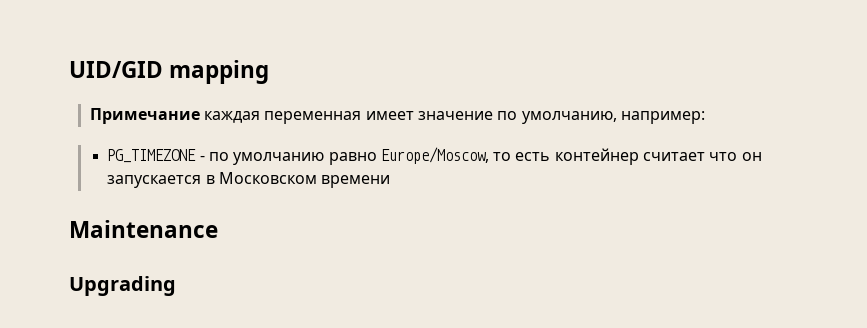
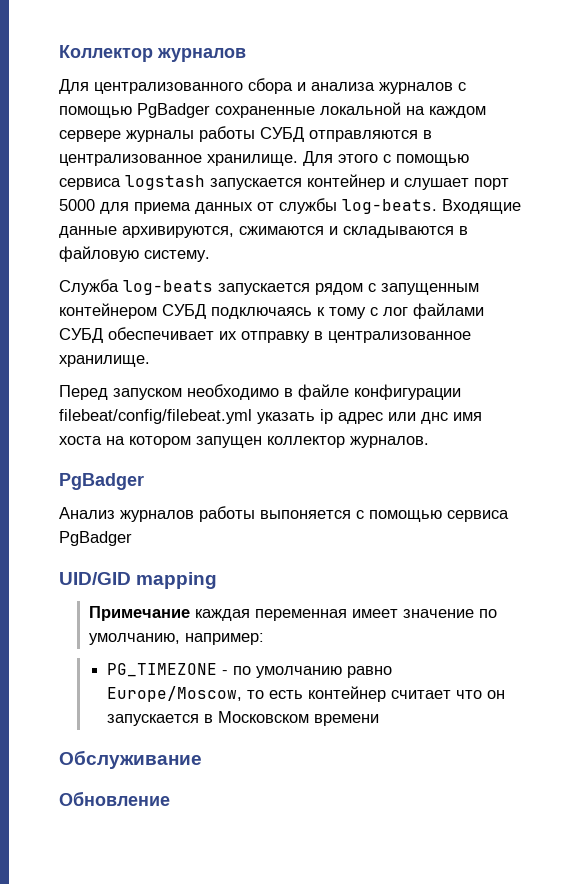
+ Коллектор журналов
+ Для централизованного сбора и анализа журналов с помощью PgBadger сохраненные локальной на каждом сервере журналы работы СУБД отправляются в централизованное хранилище. Для этого с помощью сервиса logstash запускается контейнер и слушает порт 5000 для приема данных от службы log-beats. Входящие данные архивируются, сжимаются и складываются в файловую систему.
+ Служба log-beats запускается рядом с запущенным контейнером СУБД подключаясь к тому с лог файлами СУБД обеспечивает их отправку в централизованное хранилище.
+ Перед запуском необходимо в файле конфигурации filebeat/config/filebeat.yml указать ip адрес или днс имя хоста на котором запущен коллектор журналов.
+ PgBadger
+ Анализ журналов работы выпоняется с помощью сервиса PgBadger
- Maintenance
- Upgrading
+ Обслуживание
+ Обновление

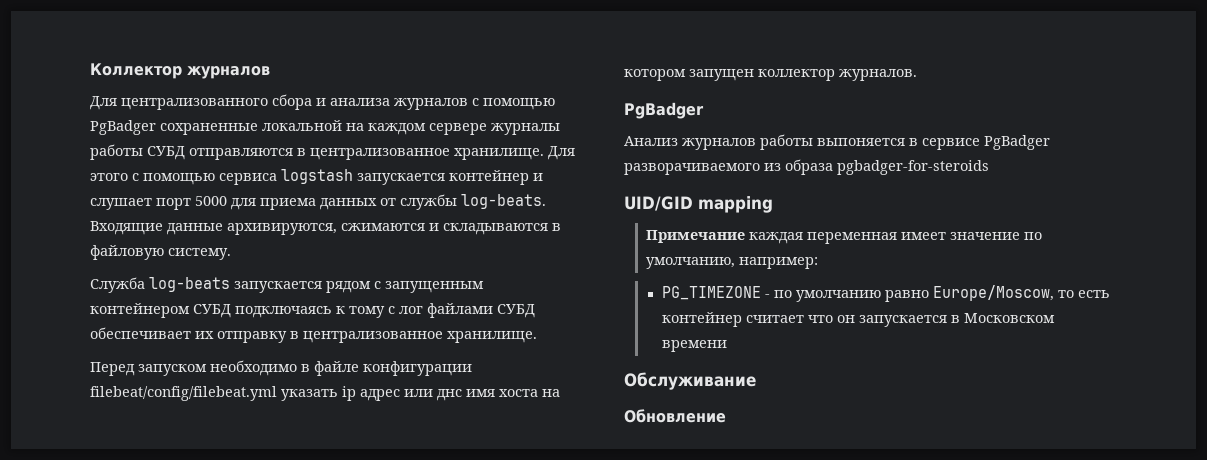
- Анализ журналов работы выпоняется с помощью сервиса PgBadger
+ Анализ журналов работы выпоняется в сервисе PgBadger разворачиваемого из образа pgbadger-for-steroids

